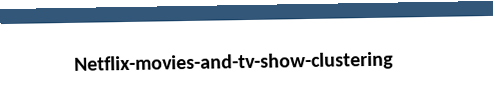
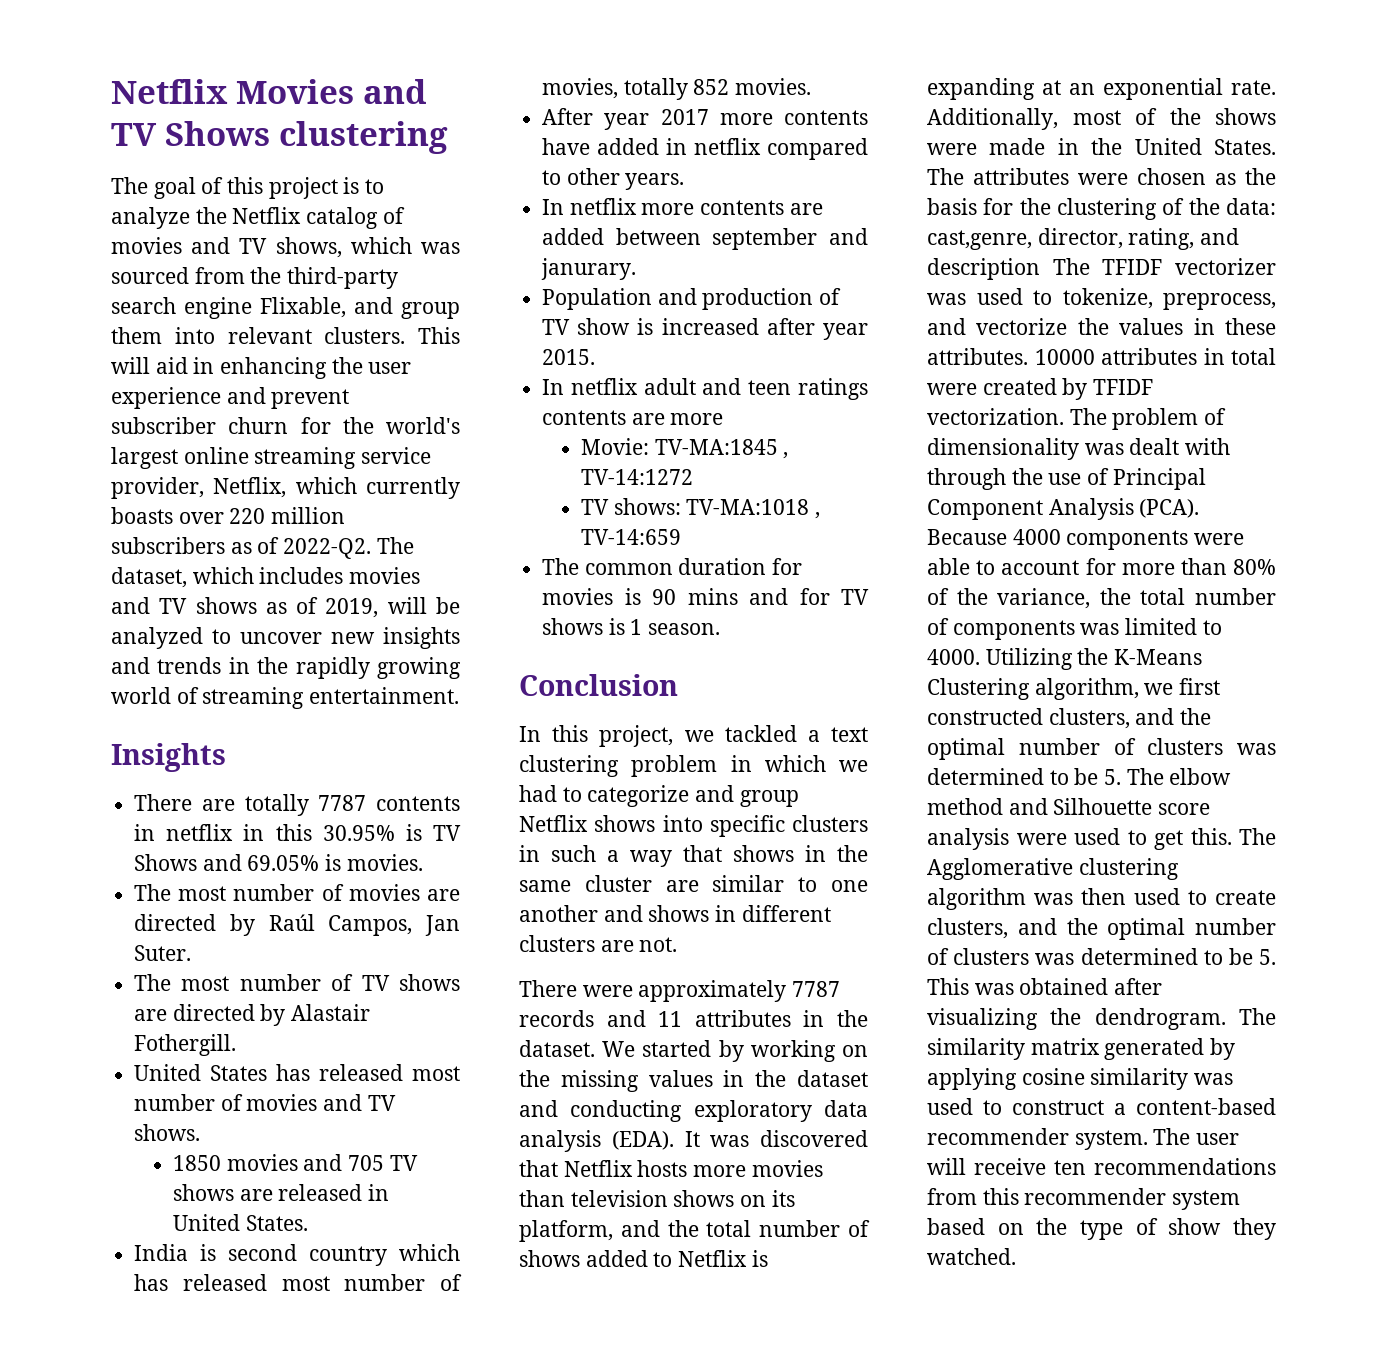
- Netflix-movies-and-tv-show-clustering
+ Netflix Movies and TV Shows clustering
+ The goal of this project is to analyze the Netflix catalog of movies and TV shows, which was sourced from the third-party search engine Flixable, and group them into relevant clusters. This will aid in enhancing the user experience and prevent subscriber churn for the world's largest online streaming service provider, Netflix, which currently boasts over 220 million subscribers as of 2022-Q2. The dataset, which includes movies and TV shows as of 2019, will be analyzed to uncover new insights and trends in the rapidly growing world of streaming entertainment.
+ Insights
+ There are totally 7787 contents in netflix in this 30.95% is TV Shows and 69.05% is movies.
+ The most number of movies are directed by Raúl Campos, Jan Suter.
+ The most number of TV shows are directed by Alastair Fothergill.
+ United States has released most number of movies and TV shows.
+ 1850 movies and 705 TV shows are released in United States.
+ India is second country which has released most number of movies, totally 852 movies.
+ After year 2017 more contents have added in netflix compared to other years.
+ In netflix more contents are added between september and janurary.
+ Population and production of TV show is increased after year 2015.
+ In netflix adult and teen ratings contents are more
+ Movie: TV-MA:1845 , TV-14:1272
+ TV shows: TV-MA:1018 , TV-14:659
+ The common duration for movies is 90 mins and for TV shows is 1 season.
+ Conclusion
+ In this project, we tackled a text clustering problem in which we had to categorize and group Netflix shows into specific clusters in such a way that shows in the same cluster are similar to one another and shows in different clusters are not.
+ There were approximately 7787 records and 11 attributes in the dataset. We started by working on the missing values in the dataset and conducting exploratory data analysis (EDA). It was discovered that Netflix hosts more movies than television shows on its platform, and the total number of shows added to Netflix is expanding at an exponential rate. Additionally, most of the shows were made in the United States. The attributes were chosen as the basis for the clustering of the data: cast,genre, director, rating, and description The TFIDF vectorizer was used to tokenize, preprocess, and vectorize the values in these attributes. 10000 attributes in total were created by TFIDF vectorization. The problem of dimensionality was dealt with through the use of Principal Component Analysis (PCA). Because 4000 components were able to account for more than 80% of the variance, the total number of components was limited to 4000. Utilizing the K-Means Clustering algorithm, we first constructed clusters, and the optimal number of clusters was determined to be 5. The elbow method and Silhouette score analysis were used to get this. The Agglomerative clustering algorithm was then used to create clusters, and the optimal number of clusters was determined to be 5. This was obtained after visualizing the dendrogram. The similarity matrix generated by applying cosine similarity was used to construct a content-based recommender system. The user will receive ten recommendations from this recommender system based on the type of show they watched.

